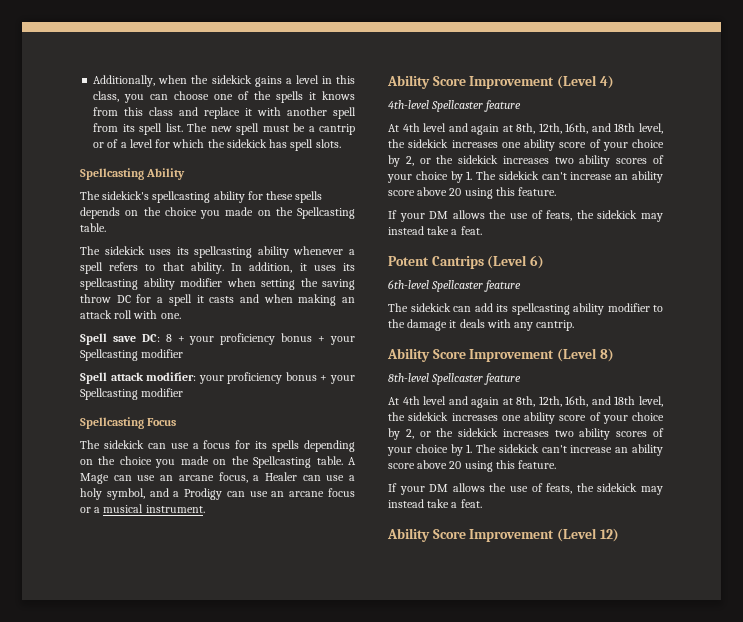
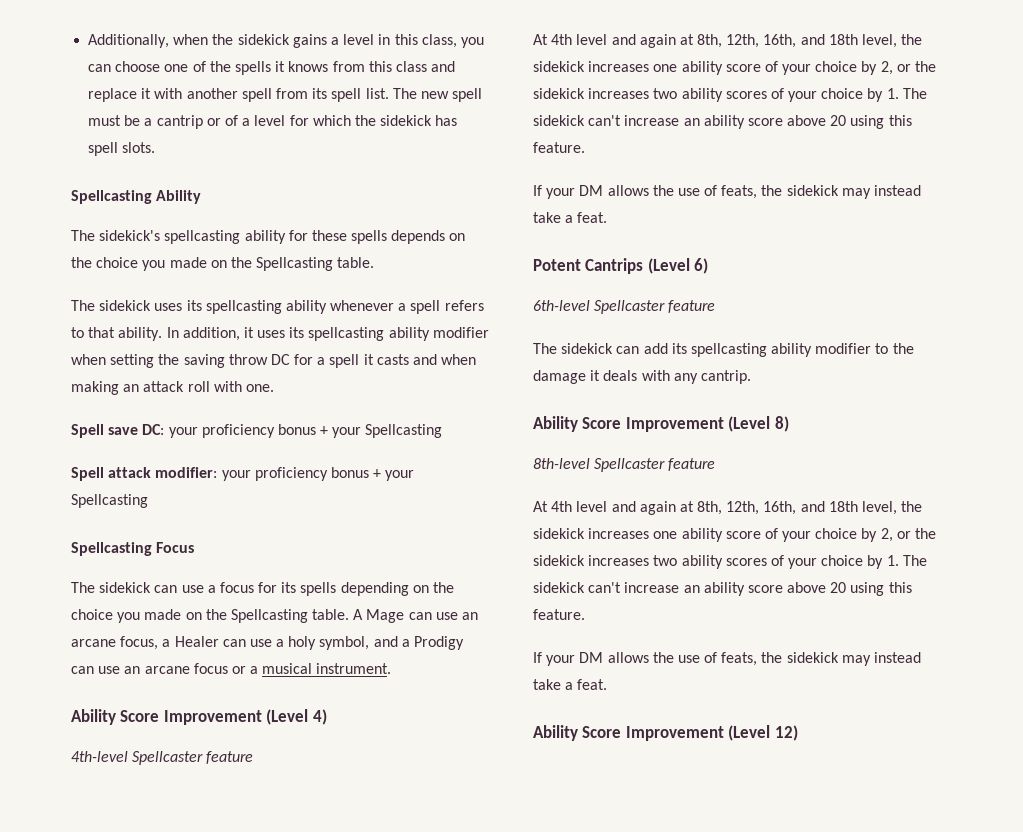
- Spell save DC: 8 + your proficiency bonus + your Spellcasting modifier
+ Spell save DC: your proficiency bonus + your Spellcasting
- Spell attack modifier: your proficiency bonus + your Spellcasting modifier
+ Spell attack modifier: your proficiency bonus + your Spellcasting

